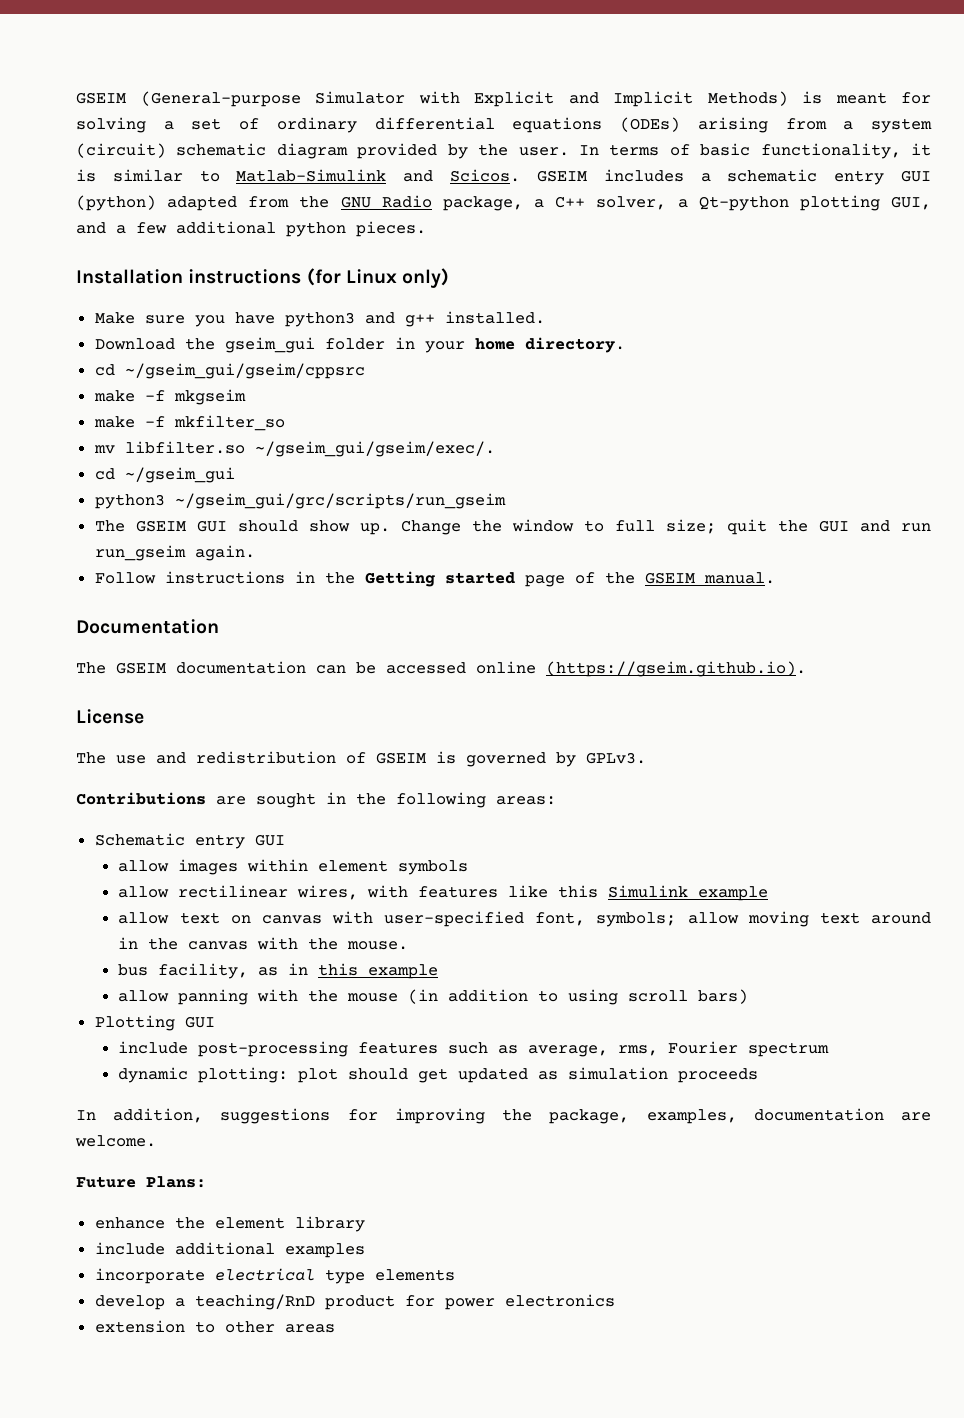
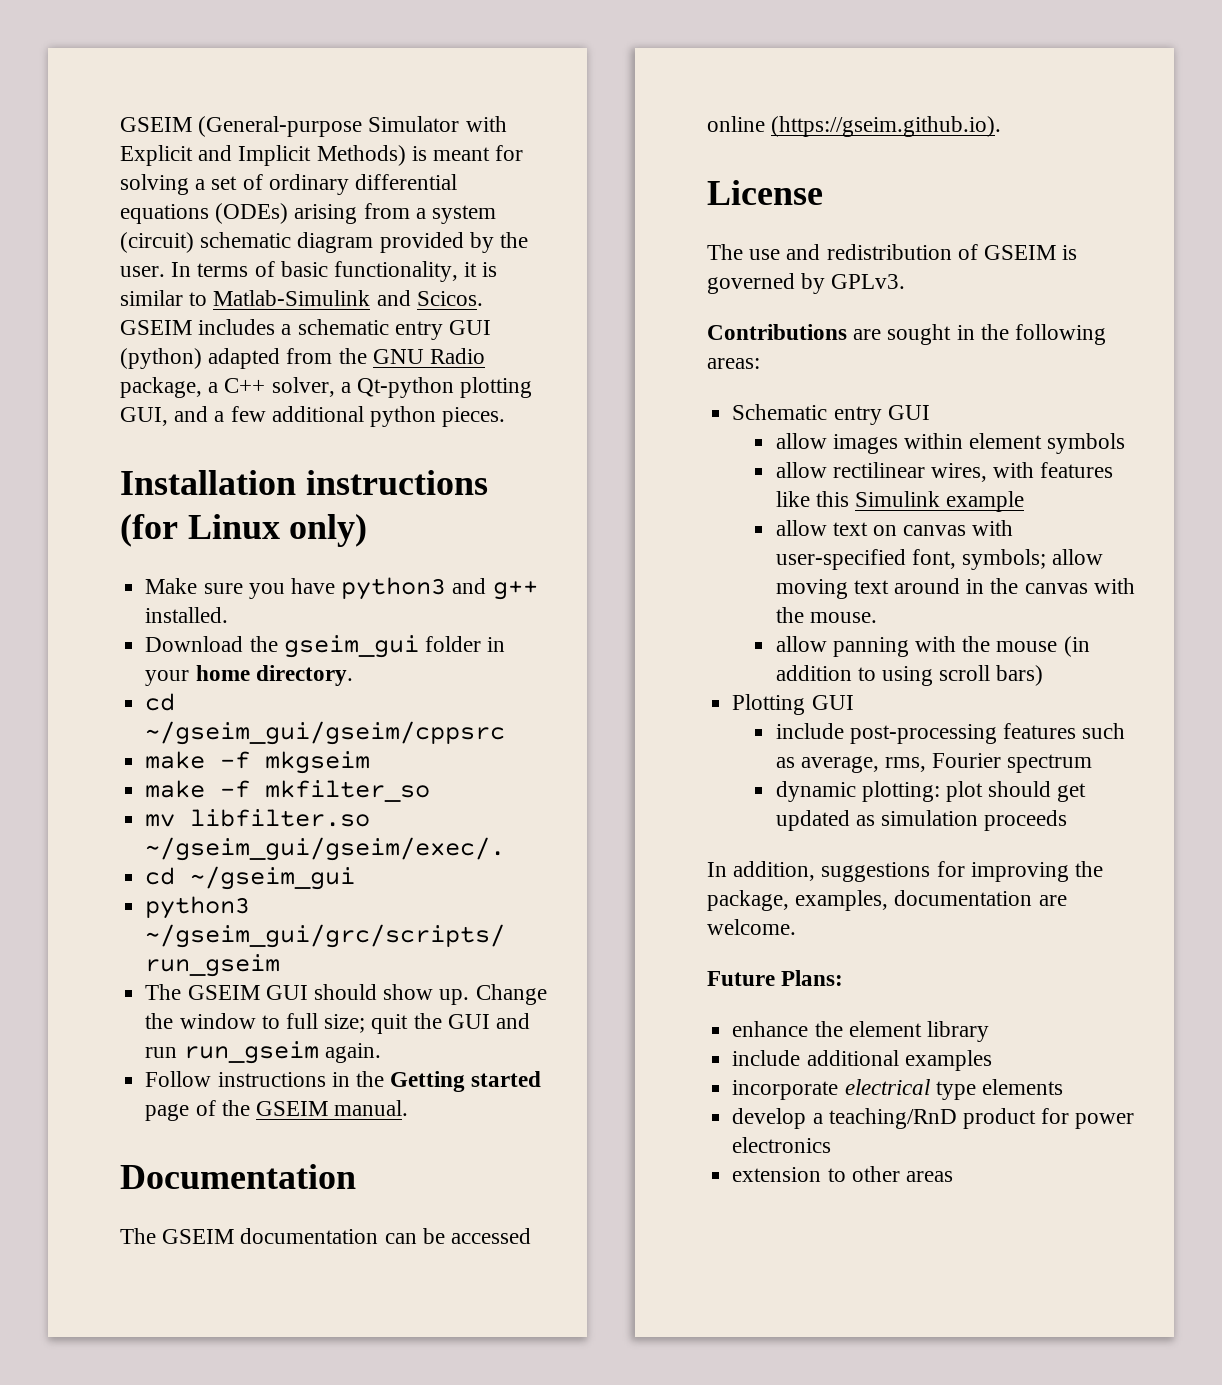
- bus facility, as in this example

